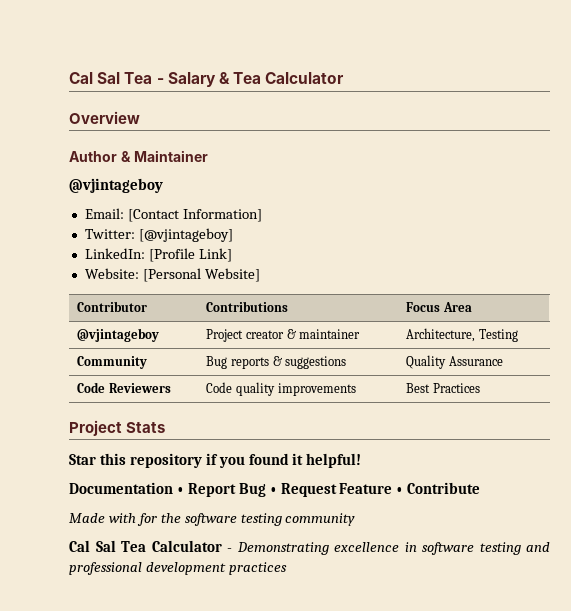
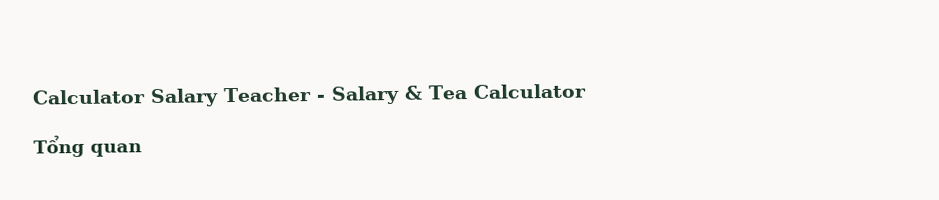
- Cal Sal Tea - Salary & Tea Calculator
+ Calculator Salary Teacher - Salary & Tea Calculator
- Overview
- Author & Maintainer
- @vjintageboy
- Email: [Contact Information]
- Twitter: [@vjintageboy]
- LinkedIn: [Profile Link]
- Website: [Personal Website]
- Contributor | Contributions | Focus Area
- @vjintageboy | Project creator & maintainer | Architecture, Testing
- Community | Bug reports & suggestions | Quality Assurance
- Code Reviewers | Code quality improvements | Best Practices
- Project Stats
- Star this repository if you found it helpful!
- Documentation • Report Bug • Request Feature • Contribute
- Made with for the software testing community
- Cal Sal Tea Calculator - Demonstrating excellence in software testing and professional development practices
+ Tổng quan

